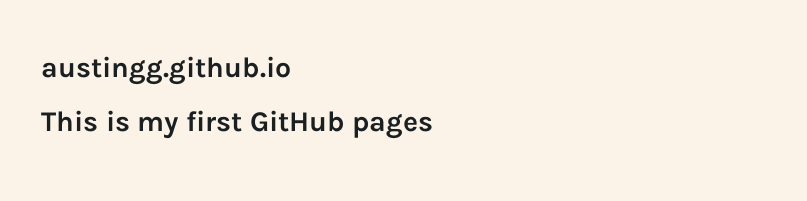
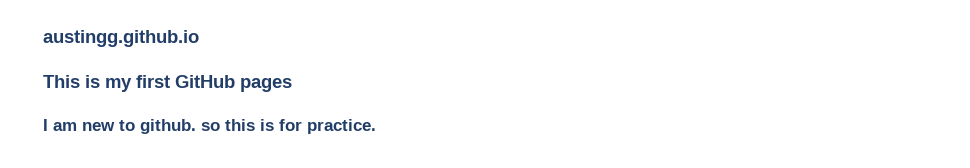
+ I am new to github. so this is for practice.

